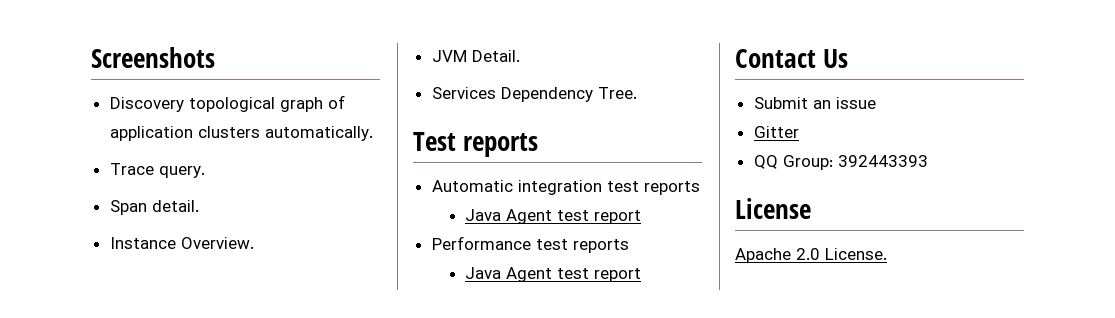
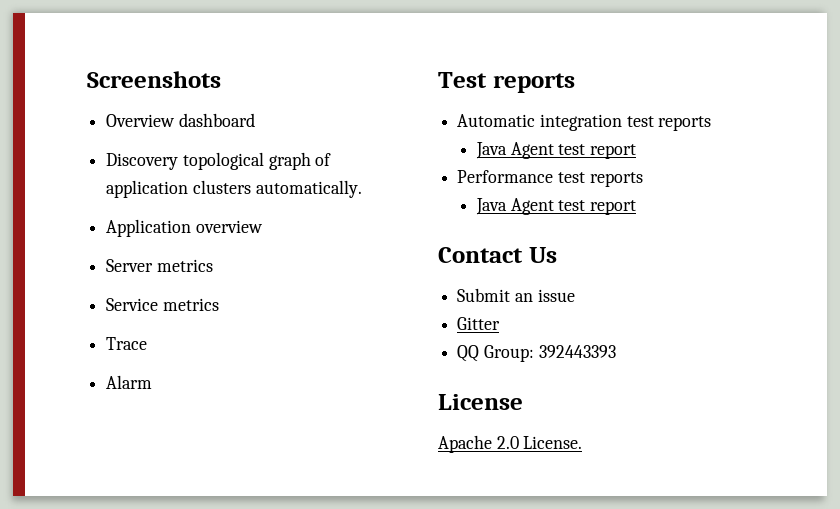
+ Overview dashboard
- Trace query.
- Span detail.
- Instance Overview.
- JVM Detail.
- Services Dependency Tree.
+ Application overview
+ Server metrics
+ Service metrics
+ Trace
+ Alarm

